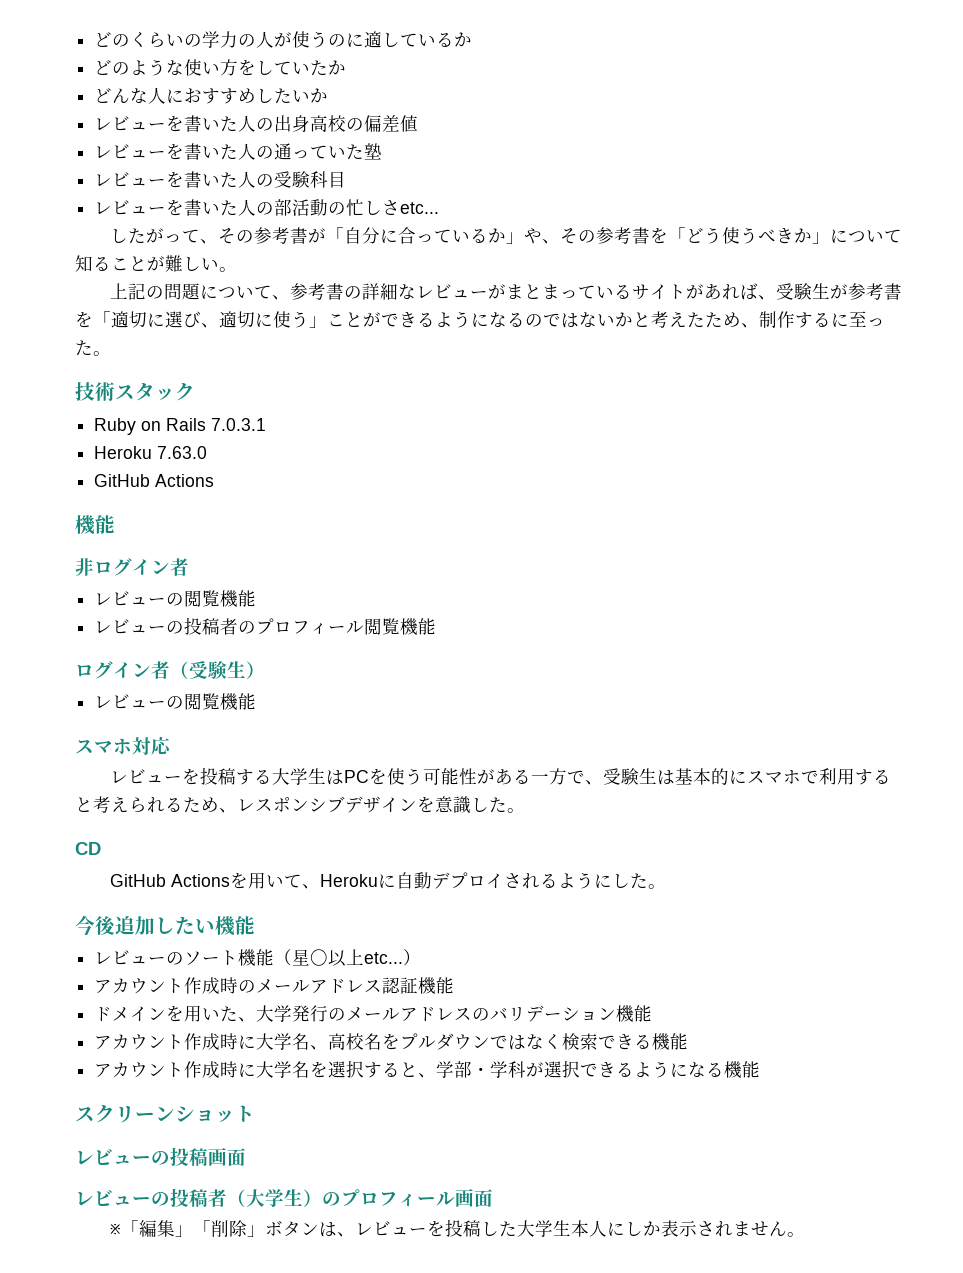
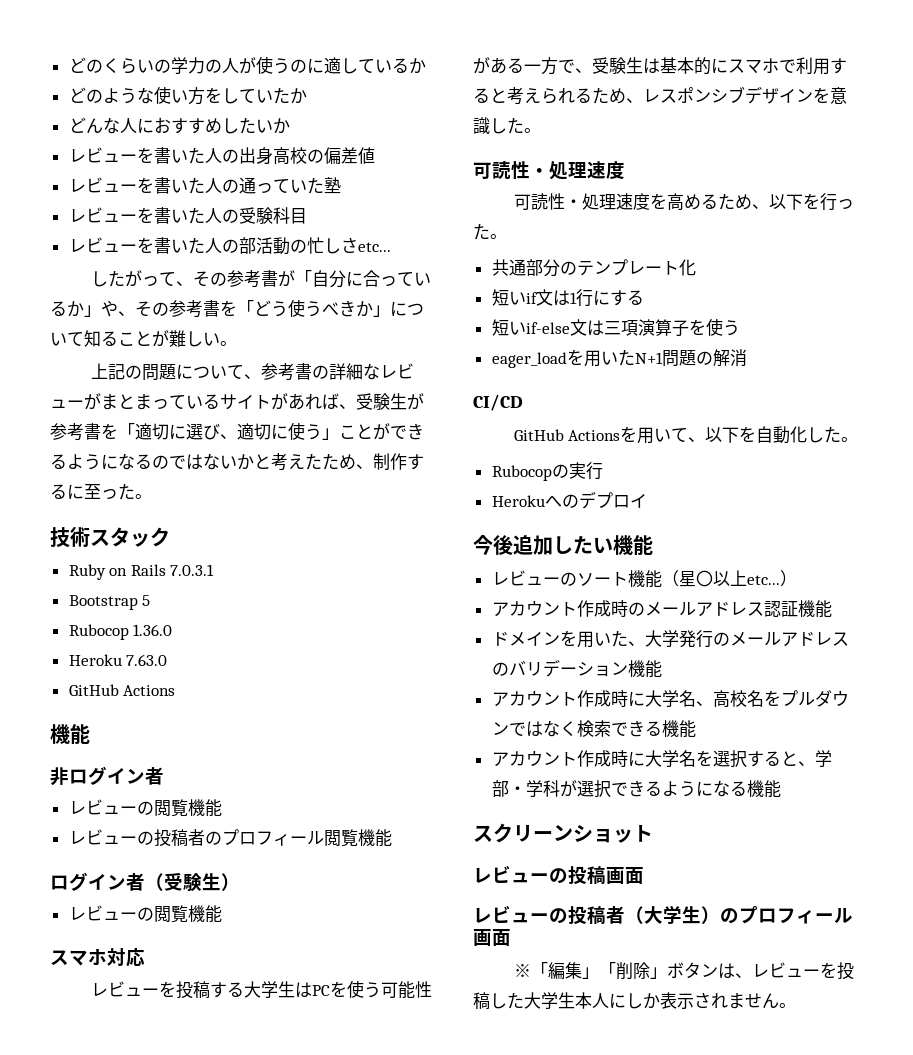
+ Bootstrap 5
+ Rubocop 1.36.0
  レビューを投稿する大学生はPCを使う可能性がある一方で、受験生は基本的にスマホで利用すると考えられるため、レスポンシブデザインを意識した。
- CD
+ 可読性・処理速度
+ 可読性・処理速度を高めるため、以下を行った。
+ 共通部分のテンプレート化
+ 短いif文は1行にする
+ 短いif-else文は三項演算子を使う
+ eager_loadを用いたN+1問題の解消
+ CI/CD
- GitHub Actionsを用いて、Herokuに自動デプロイされるようにした。
+ GitHub Actionsを用いて、以下を自動化した。
+ Rubocopの実行
+ Herokuへのデプロイ

